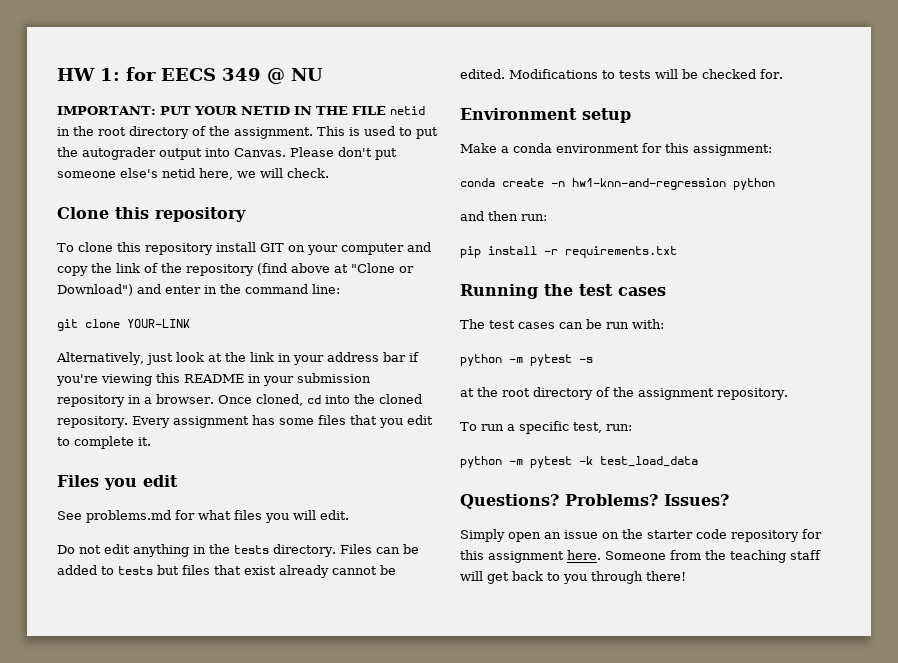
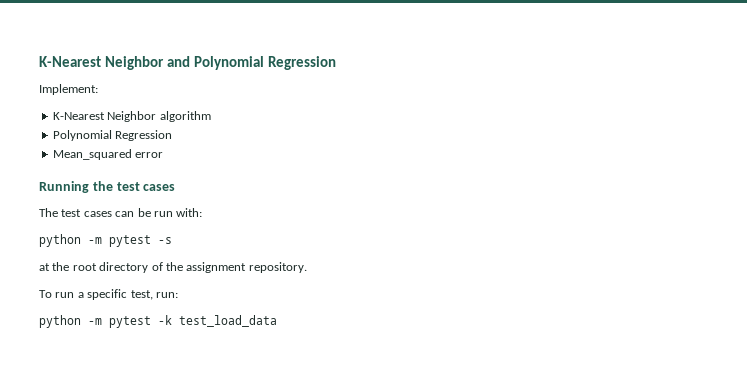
- HW 1: for EECS 349 @ NU
- IMPORTANT: PUT YOUR NETID IN THE FILE netid in the root directory of the assignment. This is used to put the autograder output into Canvas. Please don't put someone else's netid here, we will check.
- Clone this repository
- To clone this repository install GIT on your computer and copy the link of the repository (find above at "Clone or Download") and enter in the command line:
- git clone YOUR-LINK
- Alternatively, just look at the link in your address bar if you're viewing this README in your submission repository in a browser. Once cloned, cd into the cloned repository. Every assignment has some files that you edit to complete it.
- Files you edit
- See problems.md for what files you will edit.
- Do not edit anything in the tests directory. Files can be added to tests but files that exist already cannot be edited. Modifications to tests will be checked for.
- Environment setup
- Make a conda environment for this assignment:
- conda create -n hw1-knn-and-regression python
- and then run:
- pip install -r requirements.txt
+ K-Nearest Neighbor and Polynomial Regression
+ Implement:
+ K-Nearest Neighbor algorithm
+ Polynomial Regression
+ Mean_squared error
- Questions? Problems? Issues?
- Simply open an issue on the starter code repository for this assignment here. Someone from the teaching staff will get back to you through there!

